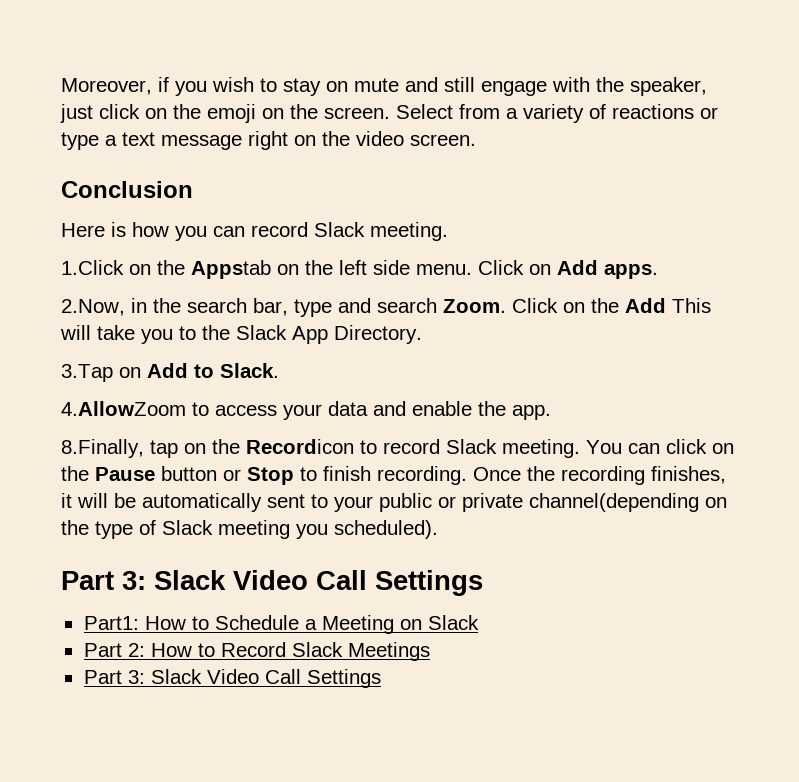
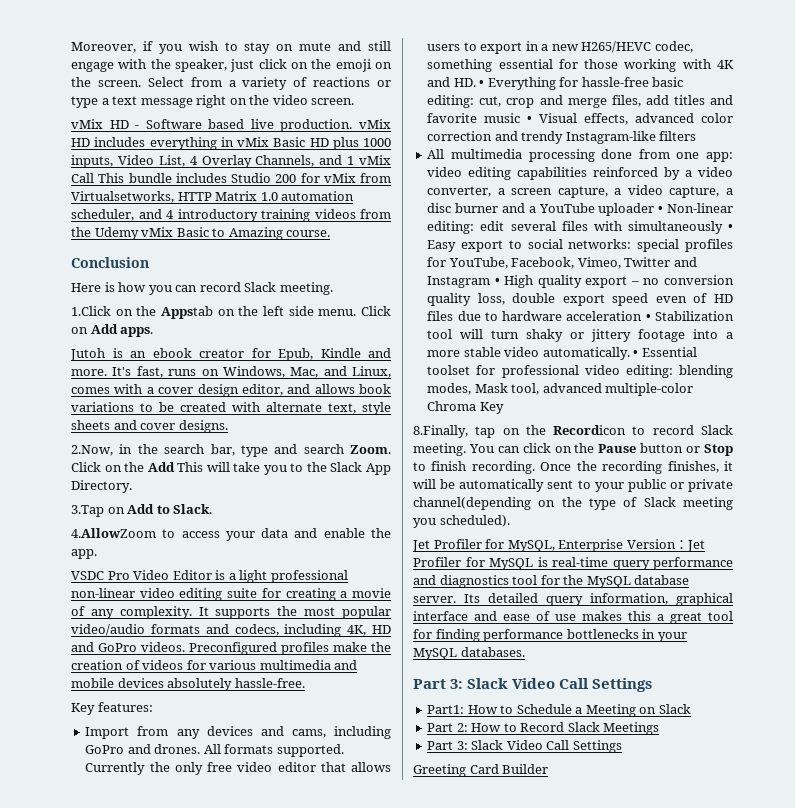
+ vMix HD - Software based live production. vMix HD includes everything in vMix Basic HD plus 1000 inputs, Video List, 4 Overlay Channels, and 1 vMix Call This bundle includes Studio 200 for vMix from Virtualsetworks, HTTP Matrix 1.0 automation scheduler, and 4 introductory training videos from the Udemy vMix Basic to Amazing course.
+ Jutoh is an ebook creator for Epub, Kindle and more. It's fast, runs on Windows, Mac, and Linux, comes with a cover design editor, and allows book variations to be created with alternate text, style sheets and cover designs.
+ VSDC Pro Video Editor is a light professional non-linear video editing suite for creating a movie of any complexity. It supports the most popular video/audio formats and codecs, including 4K, HD and GoPro videos. Preconfigured profiles make the creation of videos for various multimedia and mobile devices absolutely hassle-free.
+ Key features:
+ Import from any devices and cams, including GoPro and drones. All formats supported. Сurrently the only free video editor that allows users to export in a new H265/HEVC codec, something essential for those working with 4K and HD. • Everything for hassle-free basic editing: cut, crop and merge files, add titles and favorite music • Visual effects, advanced color correction and trendy Instagram-like filters
+ All multimedia processing done from one app: video editing capabilities reinforced by a video converter, a screen capture, a video capture, a disc burner and a YouTube uploader • Non-linear editing: edit several files with simultaneously • Easy export to social networks: special profiles for YouTube, Facebook, Vimeo, Twitter and Instagram • High quality export – no conversion quality loss, double export speed even of HD files due to hardware acceleration • Stabilization tool will turn shaky or jittery footage into a more stable video automatically. • Essential toolset for professional video editing: blending modes, Mask tool, advanced multiple-color Chroma Key
+ Jet Profiler for MySQL, Enterprise Version：Jet Profiler for MySQL is real-time query performance and diagnostics tool for the MySQL database server. Its detailed query information, graphical interface and ease of use makes this a great tool for finding performance bottlenecks in your MySQL databases.
+ Greeting Card Builder

